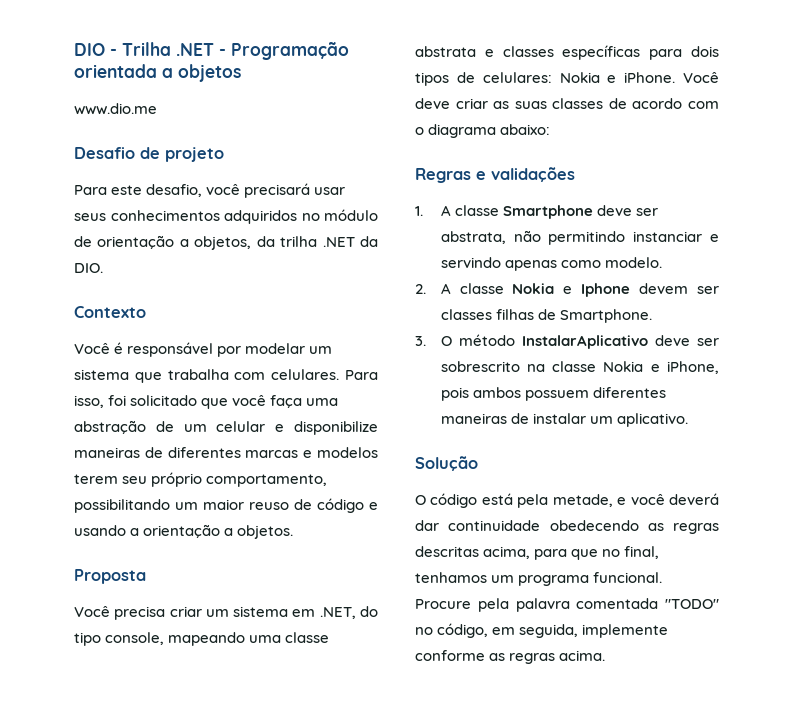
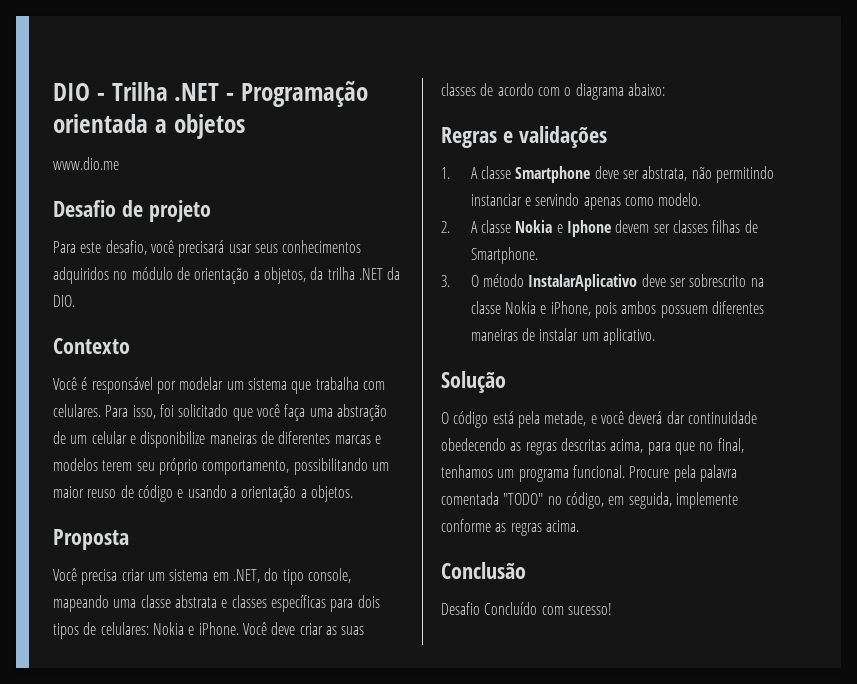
+ Conclusão
+ Desafio Concluído com sucesso!

